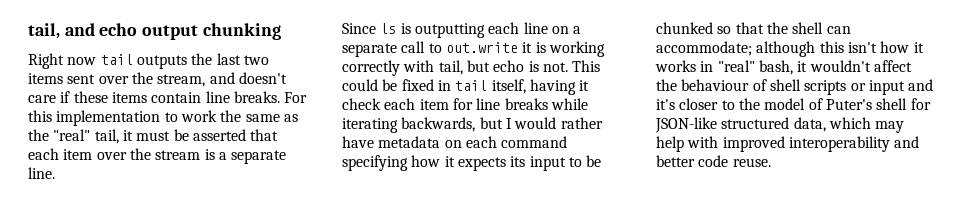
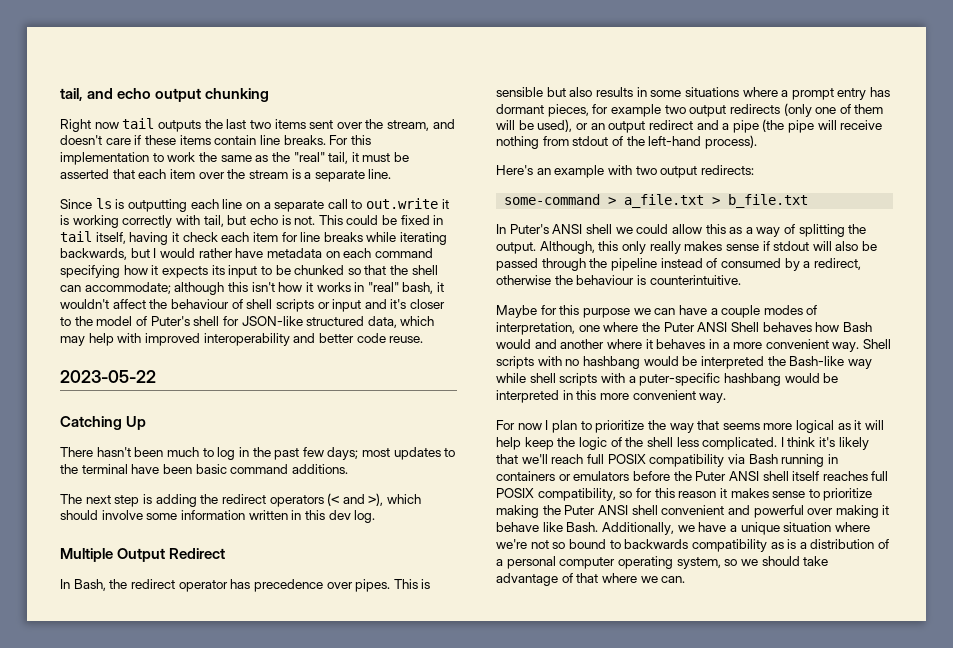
+ 2023-05-22
+ Catching Up
+ There hasn't been much to log in the past few days; most updates to the terminal have been basic command additions.
+ The next step is adding the redirect operators (< and >), which should involve some information written in this dev log.
+ Multiple Output Redirect
+ In Bash, the redirect operator has precedence over pipes. This is sensible but also results in some situations where a prompt entry has dormant pieces, for example two output redirects (only one of them will be used), or an output redirect and a pipe (the pipe will receive nothing from stdout of the left-hand process).
+ Here's an example with two output redirects:
+ some-command > a_file.txt > b_file.txt
+ In Puter's ANSI shell we could allow this as a way of splitting the output. Although, this only really makes sense if stdout will also be passed through the pipeline instead of consumed by a redirect, otherwise the behaviour is counterintuitive.
+ Maybe for this purpose we can have a couple modes of interpretation, one where the Puter ANSI Shell behaves how Bash would and another where it behaves in a more convenient way. Shell scripts with no hashbang would be interpreted the Bash-like way while shell scripts with a puter-specific hashbang would be interpreted in this more convenient way.
+ For now I plan to prioritize the way that seems more logical as it will help keep the logic of the shell less complicated. I think it's likely that we'll reach full POSIX compatibility via Bash running in containers or emulators before the Puter ANSI shell itself reaches full POSIX compatibility, so for this reason it makes sense to prioritize making the Puter ANSI shell convenient and powerful over making it behave like Bash. Additionally, we have a unique situation where we're not so bound to backwards compatibility as is a distribution of a personal computer operating system, so we should take advantage of that where we can.

